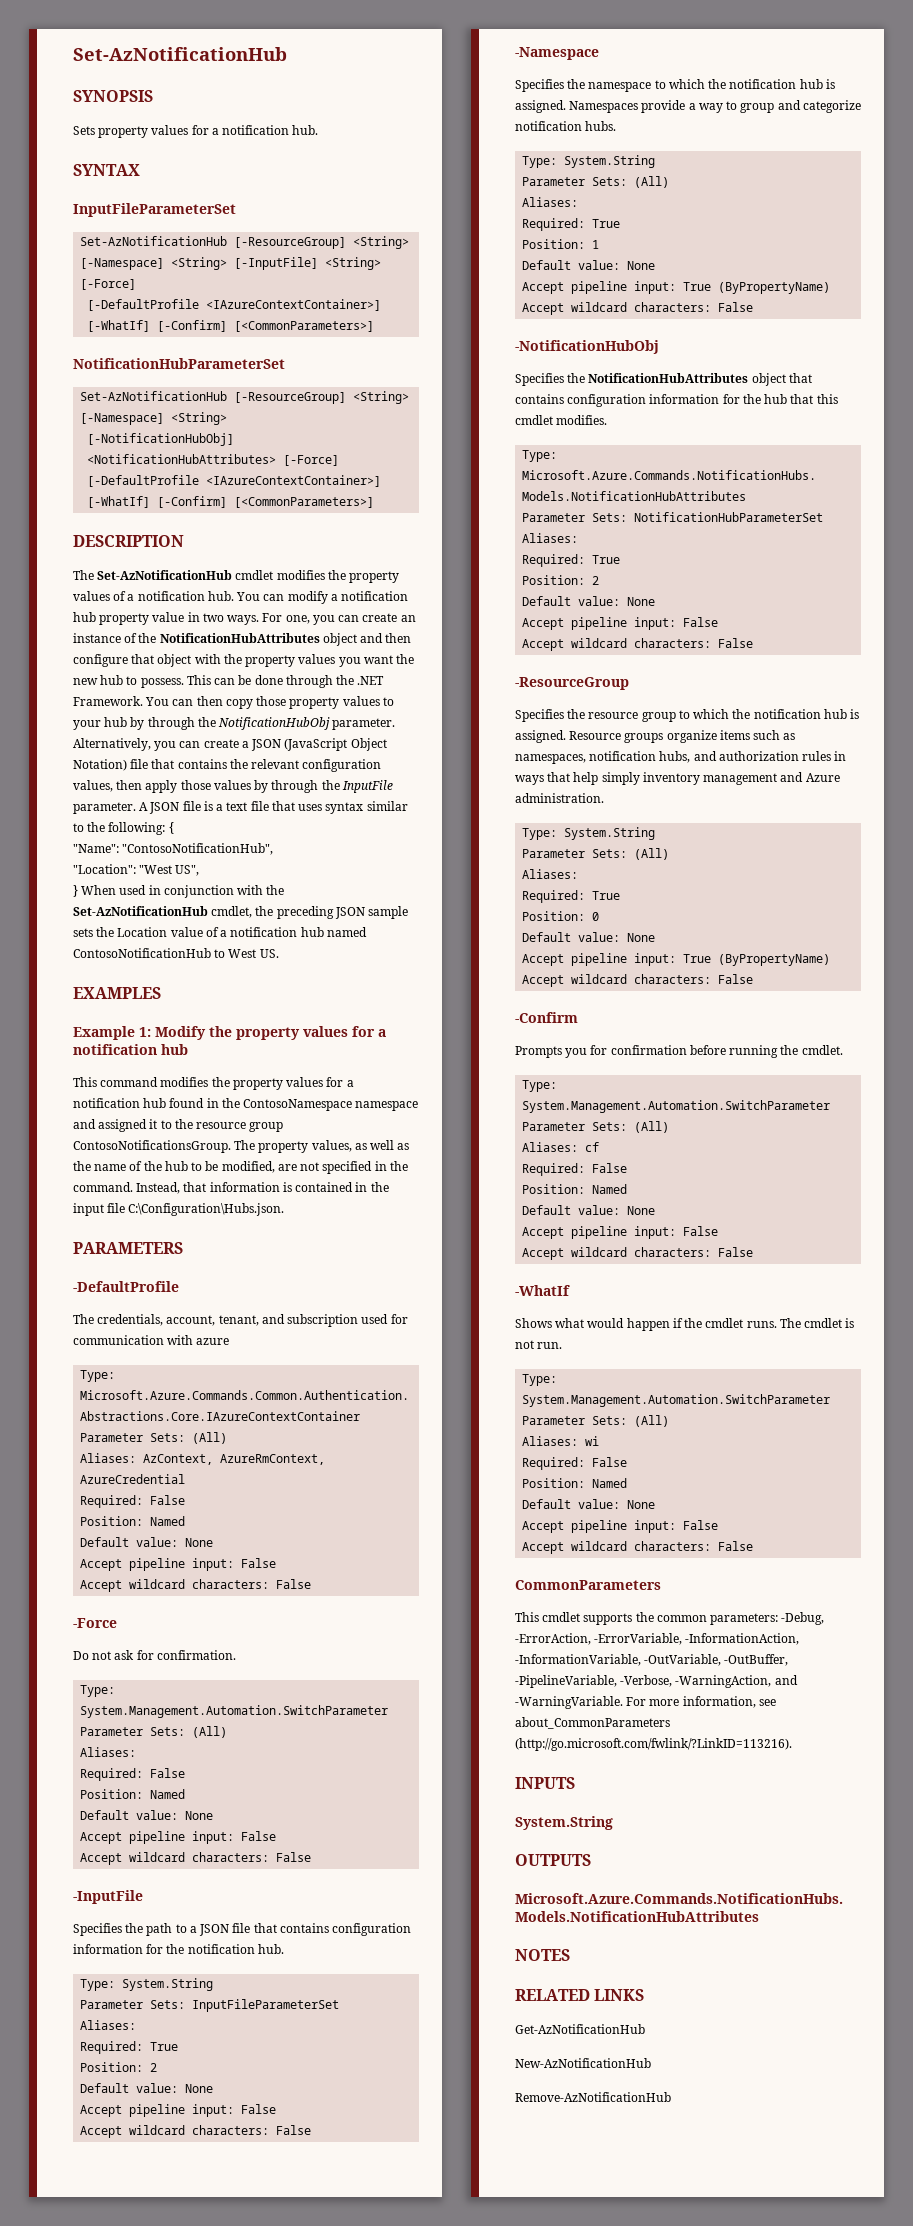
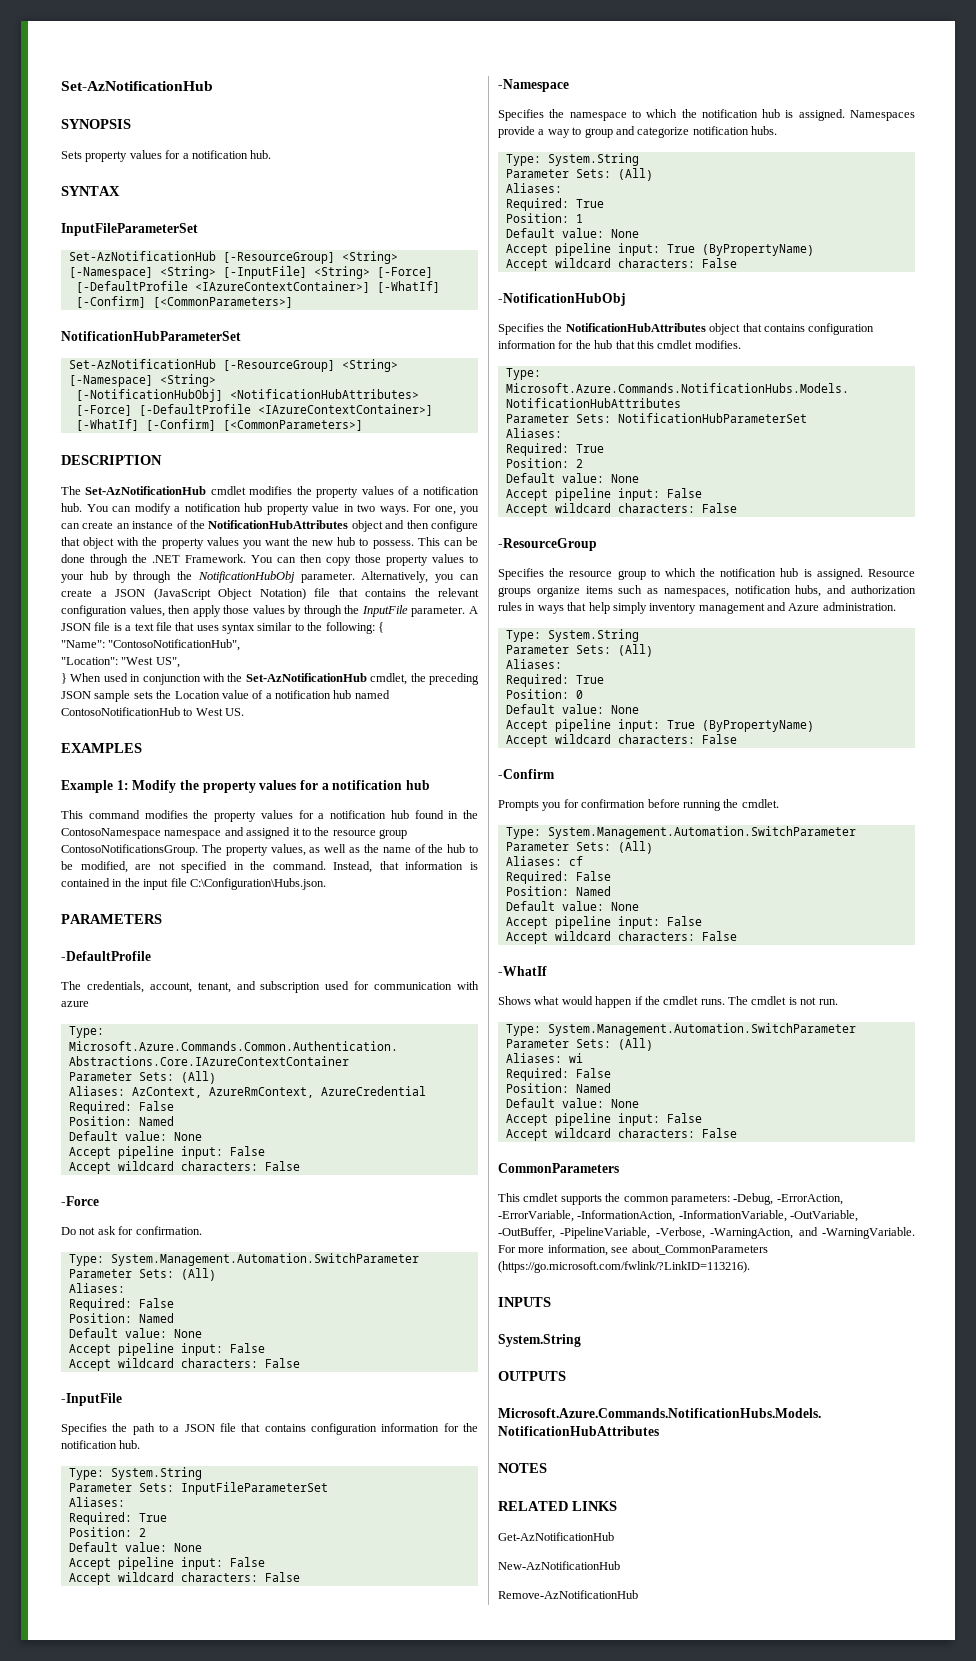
- For more information, see about_CommonParameters (http://go.microsoft.com/fwlink/?LinkID=113216).
+ For more information, see about_CommonParameters (https://go.microsoft.com/fwlink/?LinkID=113216).

